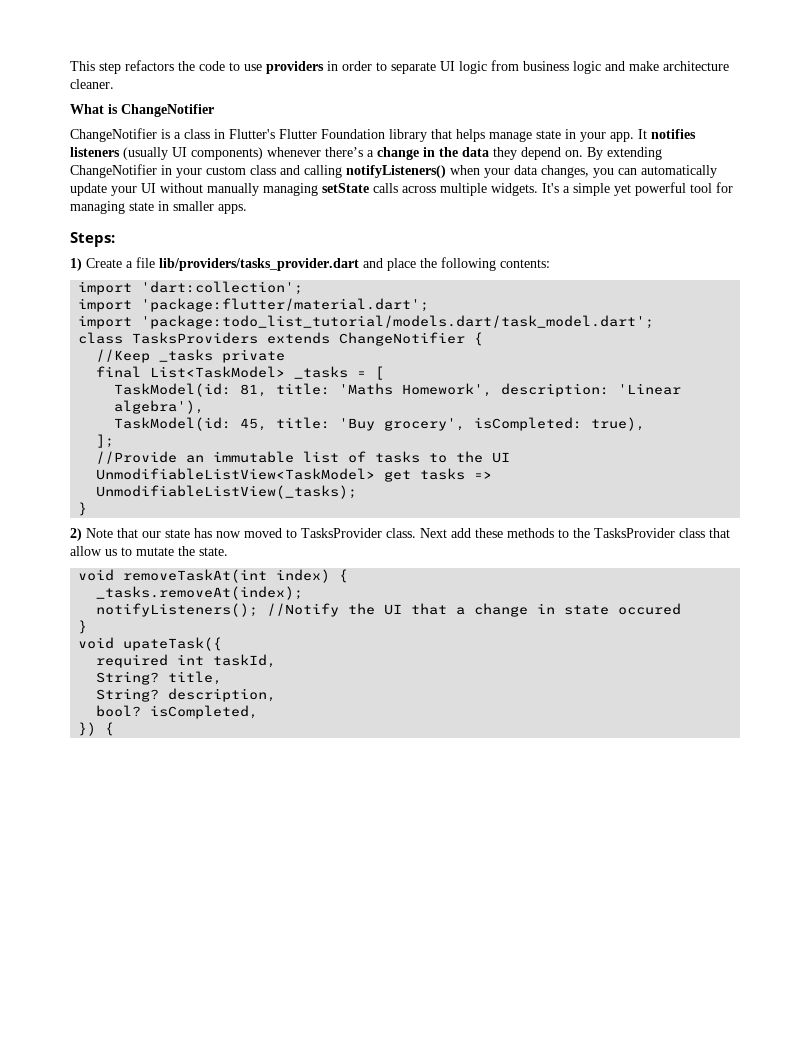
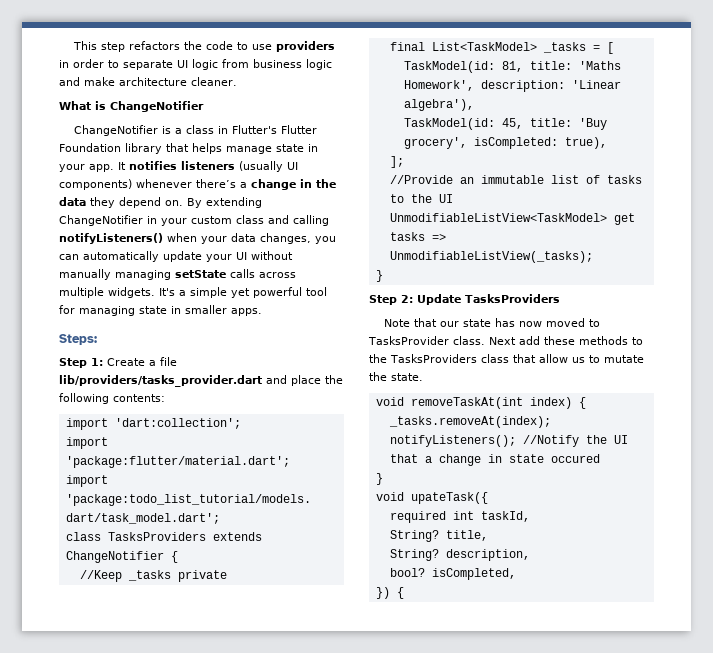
- 1) Create a file lib/providers/tasks_provider.dart and place the following contents:
+ Step 1: Create a file lib/providers/tasks_provider.dart and place the following contents:
- 2) Note that our state has now moved to TasksProvider class.
+ Step 2: Update TasksProviders
+ Note that our state has now moved to TasksProvider class.
- Next add these methods to the TasksProvider class that allow us to mutate the state.
+ Next add these methods to the TasksProviders class that allow us to mutate the state.

